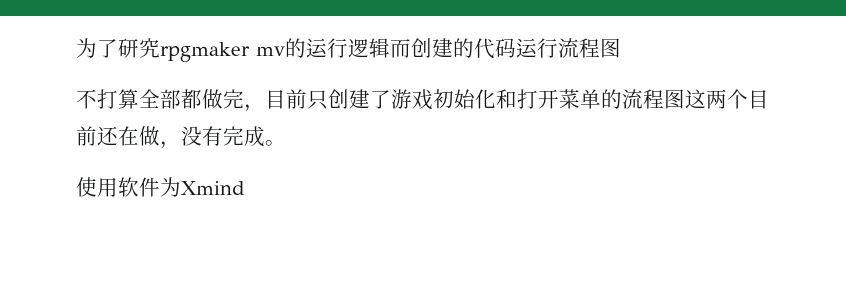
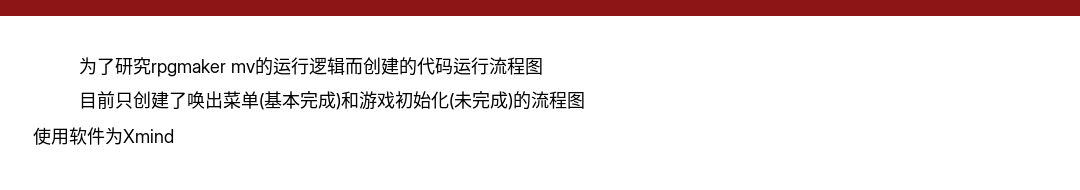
- 不打算全部都做完，目前只创建了游戏初始化和打开菜单的流程图这两个目前还在做，没有完成。
+ 目前只创建了唤出菜单(基本完成)和游戏初始化(未完成)的流程图

